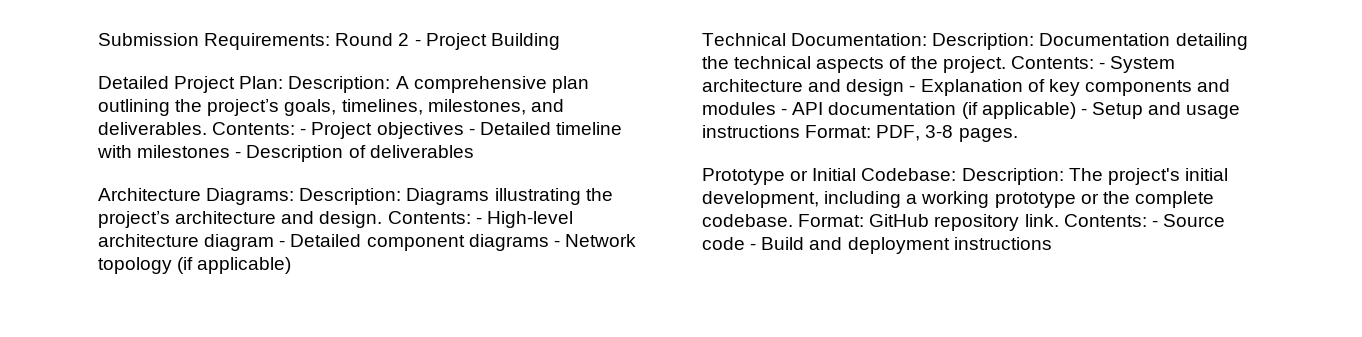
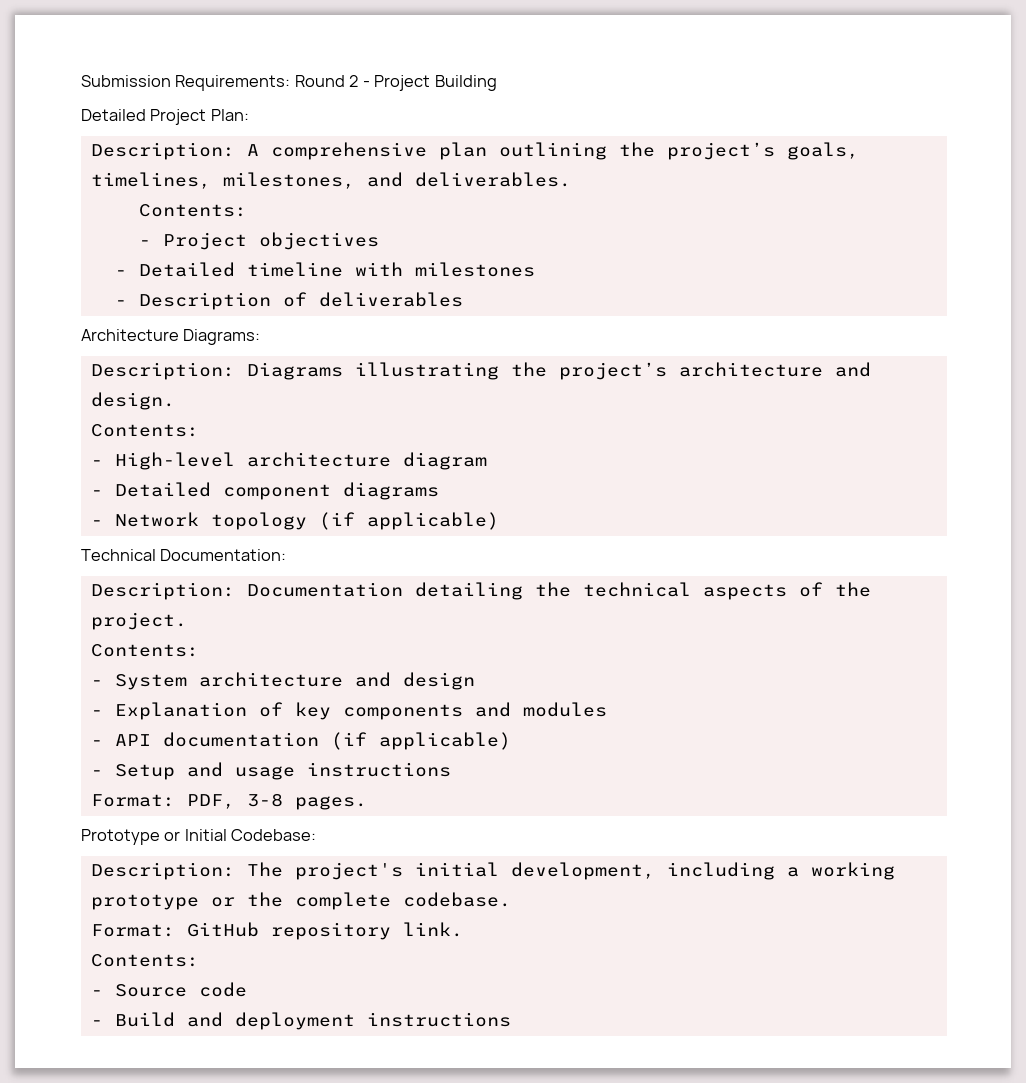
- Detailed Project Plan: Description: A comprehensive plan outlining the project’s goals, timelines, milestones, and deliverables. Contents: - Project objectives - Detailed timeline with milestones - Description of deliverables
+ Detailed Project Plan:
+ Description: A comprehensive plan outlining the project’s goals, timelines, milestones, and deliverables.
+ Contents:
+ - Project objectives
+ - Detailed timeline with milestones
+ - Description of deliverables
- Architecture Diagrams: Description: Diagrams illustrating the project’s architecture and design. Contents: - High-level architecture diagram - Detailed component diagrams - Network topology (if applicable)
+ Architecture Diagrams:
+ Description: Diagrams illustrating the project’s architecture and design.
+ Contents:
+ - High-level architecture diagram
+ - Detailed component diagrams
+ - Network topology (if applicable)
- Technical Documentation: Description: Documentation detailing the technical aspects of the project. Contents: - System architecture and design - Explanation of key components and modules - API documentation (if applicable) - Setup and usage instructions Format: PDF, 3-8 pages.
+ Technical Documentation:
+ Description: Documentation detailing the technical aspects of the project.
+ Contents:
+ - System architecture and design
+ - Explanation of key components and modules
+ - API documentation (if applicable)
+ - Setup and usage instructions
+ Format: PDF, 3-8 pages.
- Prototype or Initial Codebase: Description: The project's initial development, including a working prototype or the complete codebase. Format: GitHub repository link. Contents: - Source code - Build and deployment instructions
+ Prototype or Initial Codebase:
+ Description: The project's initial development, including a working prototype or the complete codebase.
+ Format: GitHub repository link.
+ Contents:
+ - Source code
+ - Build and deployment instructions

